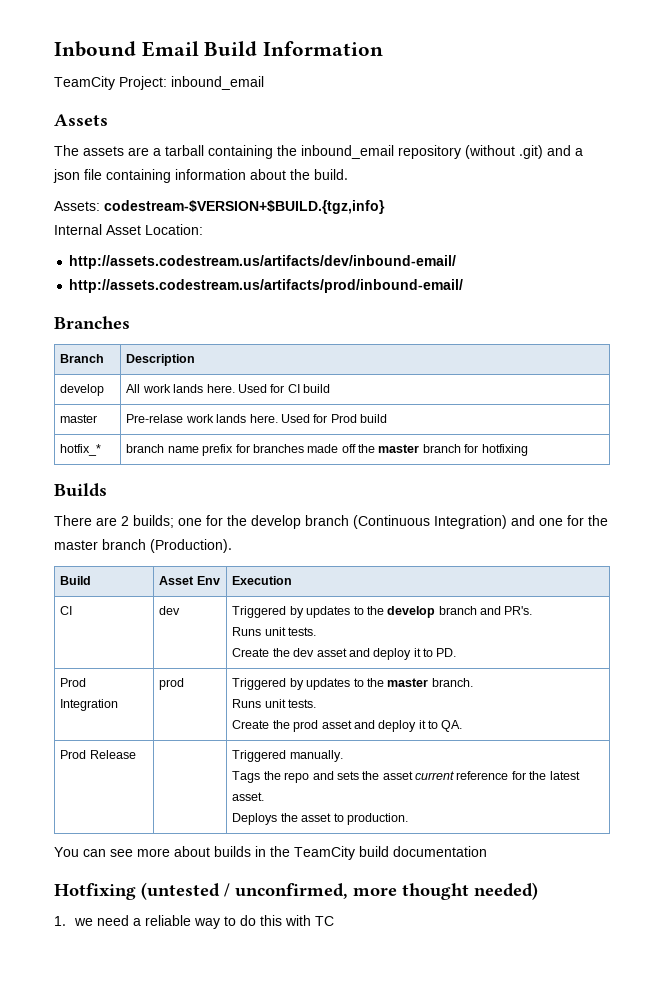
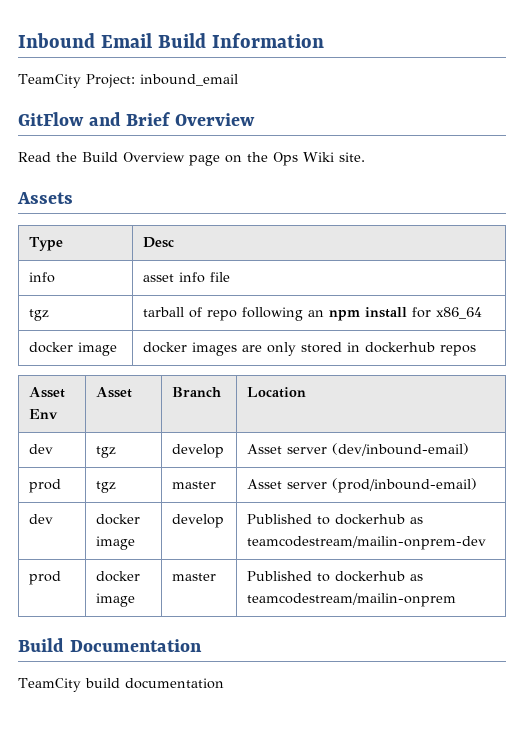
+ GitFlow and Brief Overview
+ Read the Build Overview page on the Ops Wiki site.
  Assets
- The assets are a tarball containing the inbound_email repository (without .git) and a json file containing information about the build.
- Assets: codestream-$VERSION+$BUILD.{tgz,info}
- Internal Asset Location:
- http://assets.codestream.us/artifacts/dev/inbound-email/
- http://assets.codestream.us/artifacts/prod/inbound-email/
- Branches
- Branch | Description
- develop | All work lands here. Used for CI build
- master | Pre-relase work lands here. Used for Prod build
- hotfix_* | branch name prefix for branches made off the master branch for hotfixing
- Builds
- There are 2 builds; one for the develop branch (Continuous Integration) and one for the master branch (Production).
- Build | Asset Env | Execution
- CI | dev | Triggered by updates to the develop branch and PR's.
- Runs unit tests.
- Create the dev asset and deploy it to PD.
- Prod Integration | prod | Triggered by updates to the master branch.
- Runs unit tests.
- Create the prod asset and deploy it to QA.
- Prod Release | | Triggered manually.
- Tags the repo and sets the asset current reference for the latest asset.
- Deploys the asset to production.
- You can see more about builds in the TeamCity build documentation
- Hotfixing (untested / unconfirmed, more thought needed)
- 1. we need a reliable way to do this with TC
+ Type | Desc
+ info | asset info file
+ tgz | tarball of repo following an npm install for x86_64
+ docker image | docker images are only stored in dockerhub repos
+ Asset Env | Asset | Branch | Location
+ dev | tgz | develop | Asset server (dev/inbound-email)
+ prod | tgz | master | Asset server (prod/inbound-email)
+ dev | docker image | develop | Published to dockerhub as teamcodestream/mailin-onprem-dev
+ prod | docker image | master | Published to dockerhub as teamcodestream/mailin-onprem
+ Build Documentation
+ TeamCity build documentation

